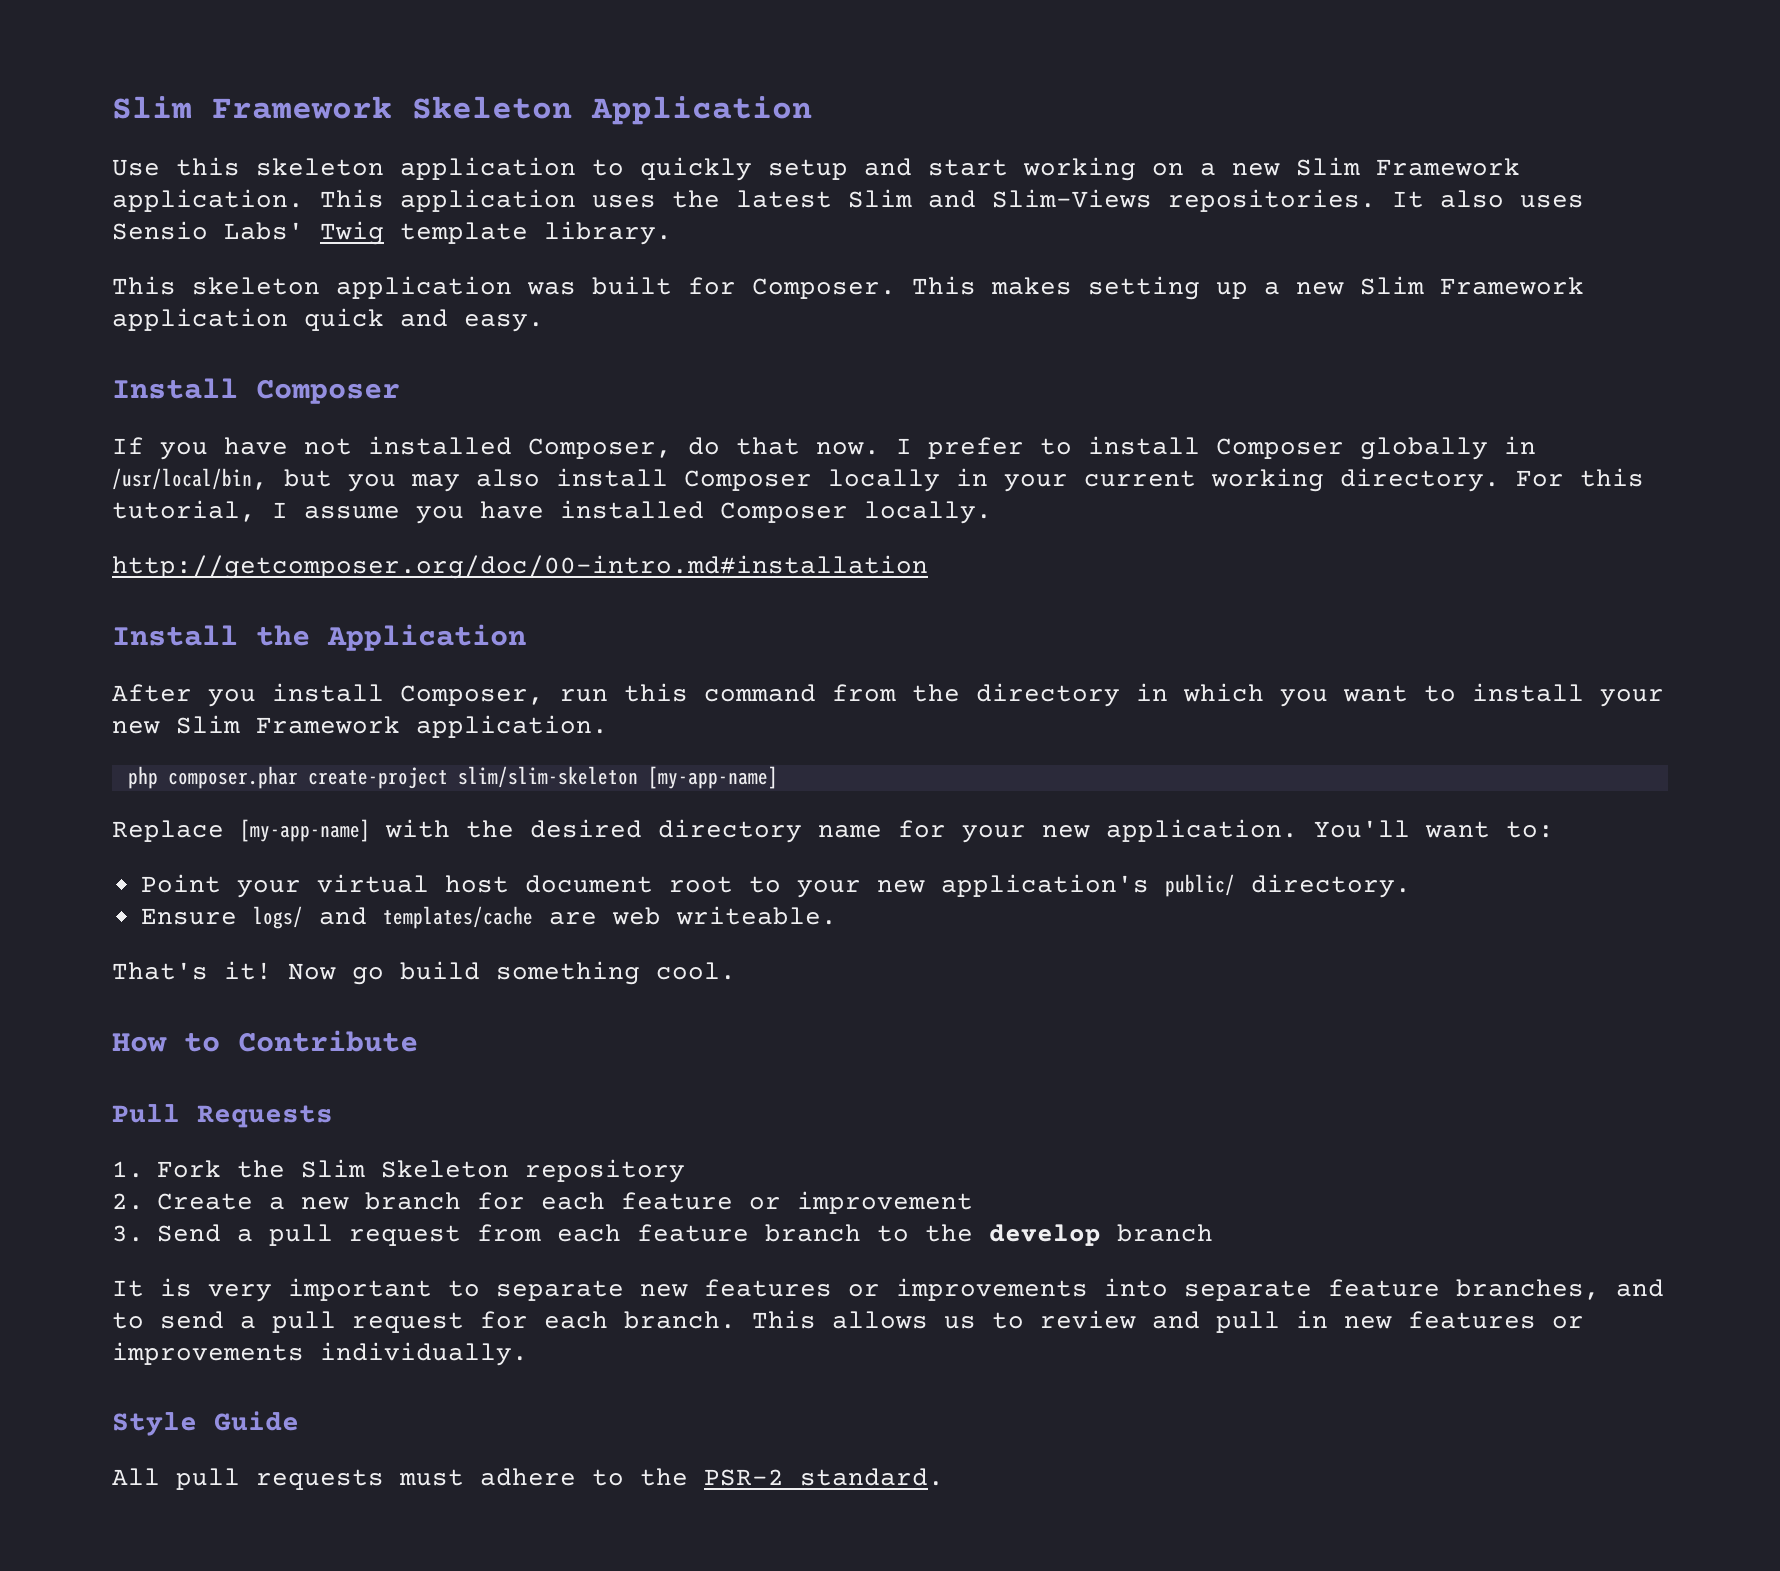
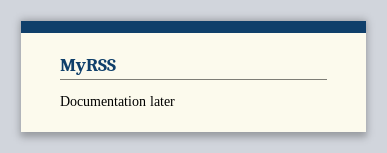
- Slim Framework Skeleton Application
- Use this skeleton application to quickly setup and start working on a new Slim Framework application. This application uses the latest Slim and Slim-Views repositories. It also uses Sensio Labs' Twig template library.
- This skeleton application was built for Composer. This makes setting up a new Slim Framework application quick and easy.
- Install Composer
- If you have not installed Composer, do that now. I prefer to install Composer globally in /usr/local/bin, but you may also install Composer locally in your current working directory. For this tutorial, I assume you have installed Composer locally.
- http://getcomposer.org/doc/00-intro.md#installation
- Install the Application
- After you install Composer, run this command from the directory in which you want to install your new Slim Framework application.
- php composer.phar create-project slim/slim-skeleton [my-app-name]
- Replace [my-app-name] with the desired directory name for your new application. You'll want to:
- Point your virtual host document root to your new application's public/ directory.
- Ensure logs/ and templates/cache are web writeable.
- That's it! Now go build something cool.
- How to Contribute
- Pull Requests
- 1. Fork the Slim Skeleton repository
- 2. Create a new branch for each feature or improvement
- 3. Send a pull request from each feature branch to the develop branch
- It is very important to separate new features or improvements into separate feature branches, and to send a pull request for each branch. This allows us to review and pull in new features or improvements individually.
- Style Guide
- All pull requests must adhere to the PSR-2 standard.
+ MyRSS
+ Documentation later

